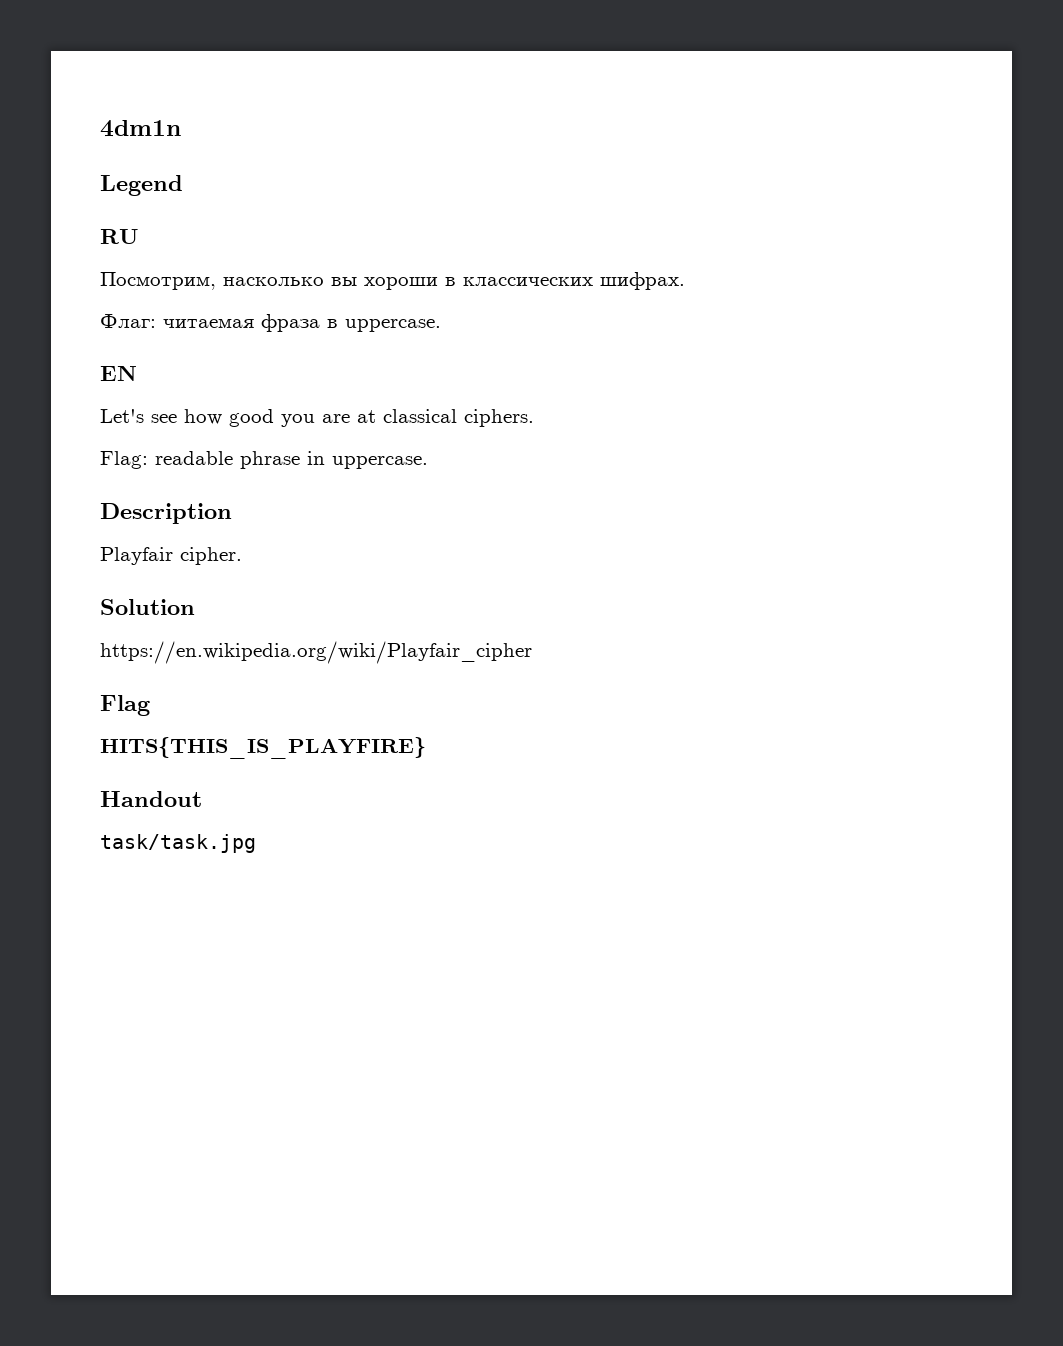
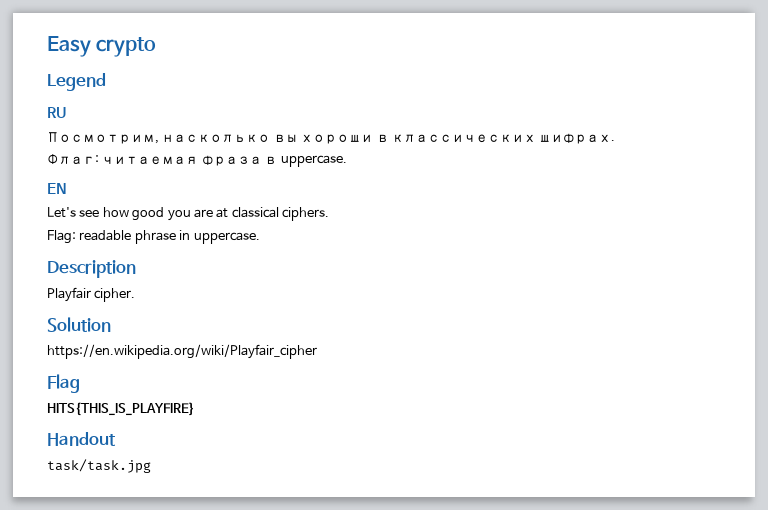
- 4dm1n
+ Easy crypto

